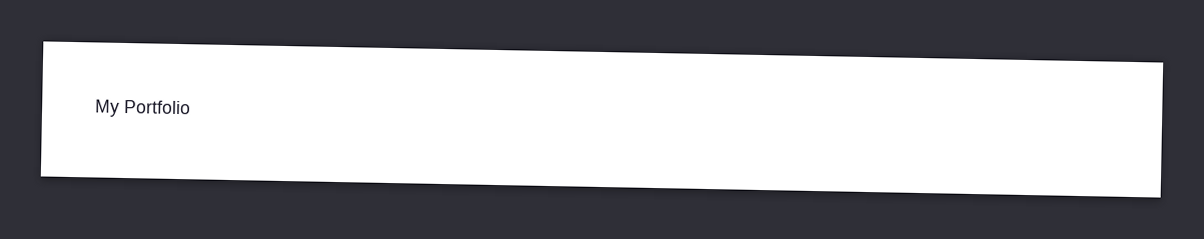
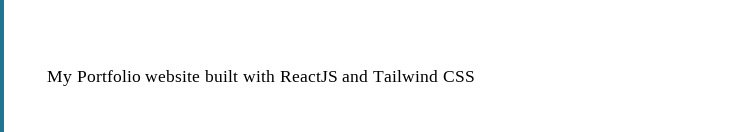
- My Portfolio
+ My Portfolio website built with ReactJS and Tailwind CSS

